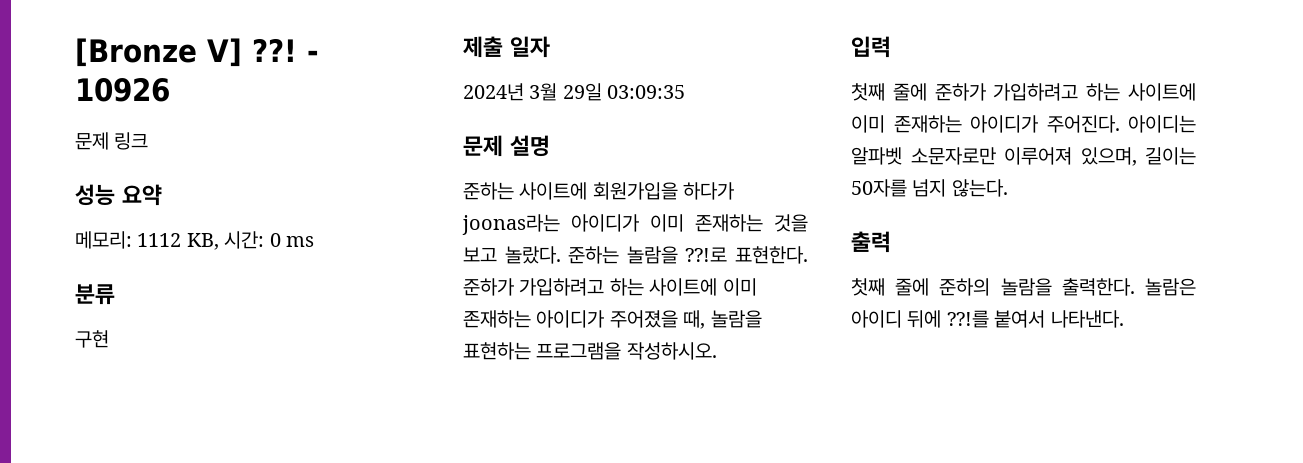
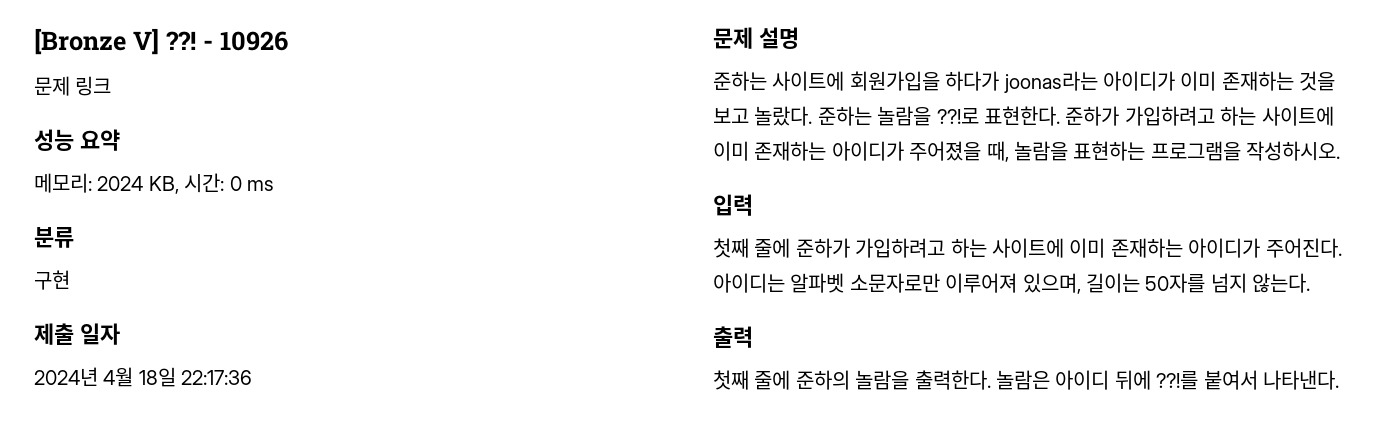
- 메모리: 1112 KB, 시간: 0 ms
+ 메모리: 2024 KB, 시간: 0 ms
- 2024년 3월 29일 03:09:35
+ 2024년 4월 18일 22:17:36

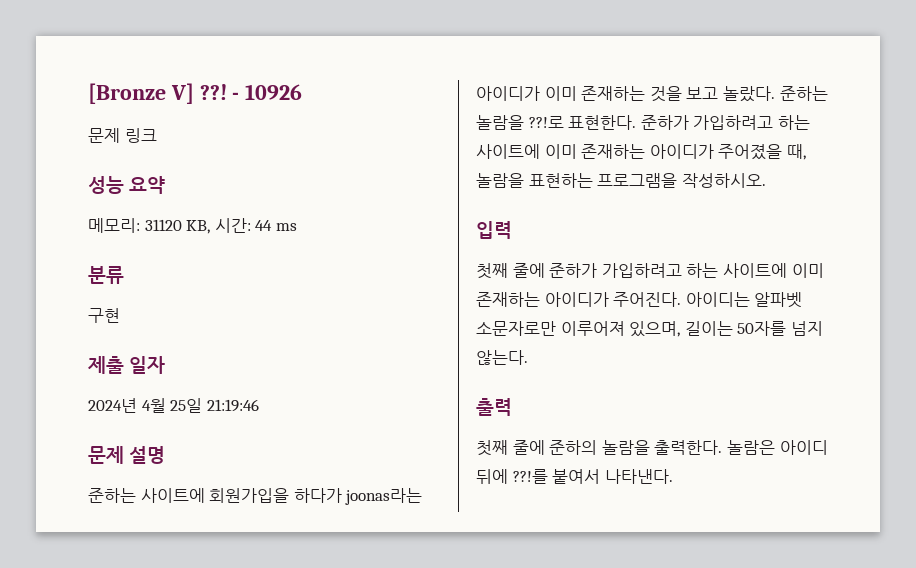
- 메모리: 2024 KB, 시간: 0 ms
+ 메모리: 31120 KB, 시간: 44 ms
- 2024년 4월 18일 22:17:36
+ 2024년 4월 25일 21:19:46

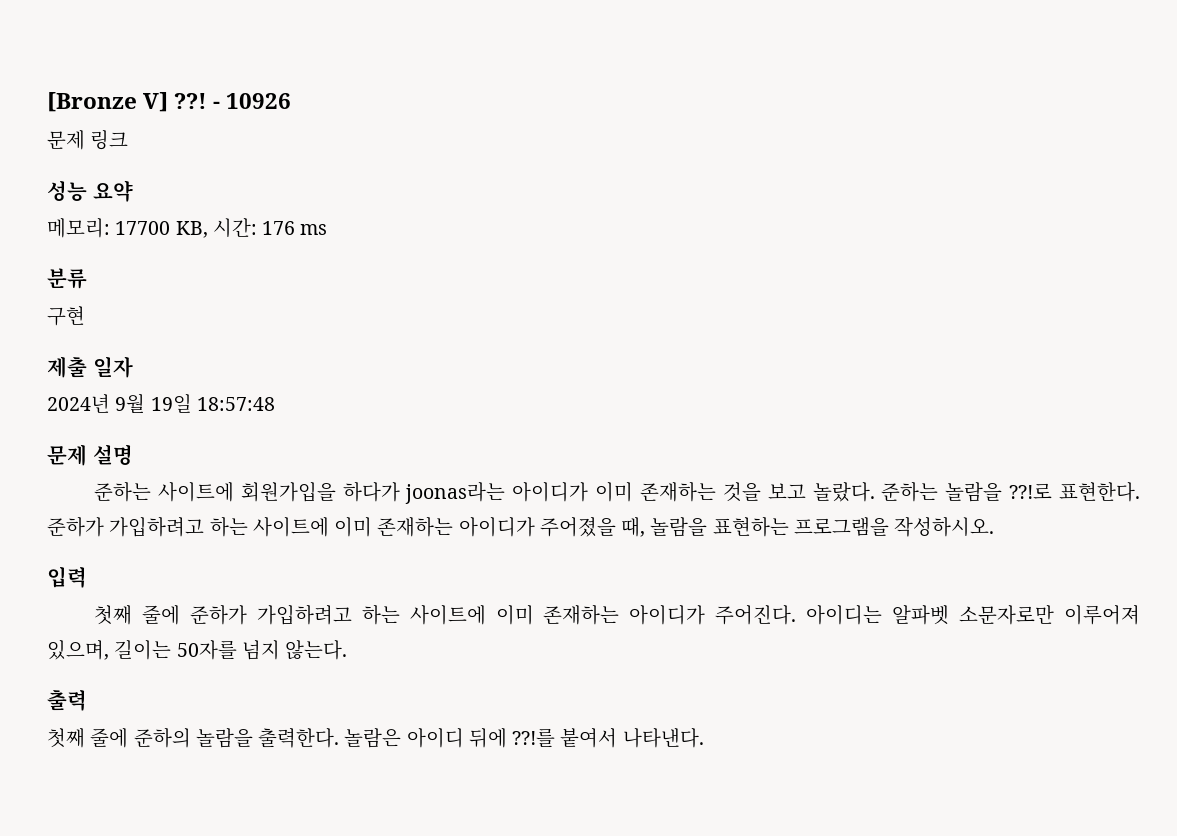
- 메모리: 31120 KB, 시간: 44 ms
+ 메모리: 17700 KB, 시간: 176 ms
- 2024년 4월 25일 21:19:46
+ 2024년 9월 19일 18:57:48

